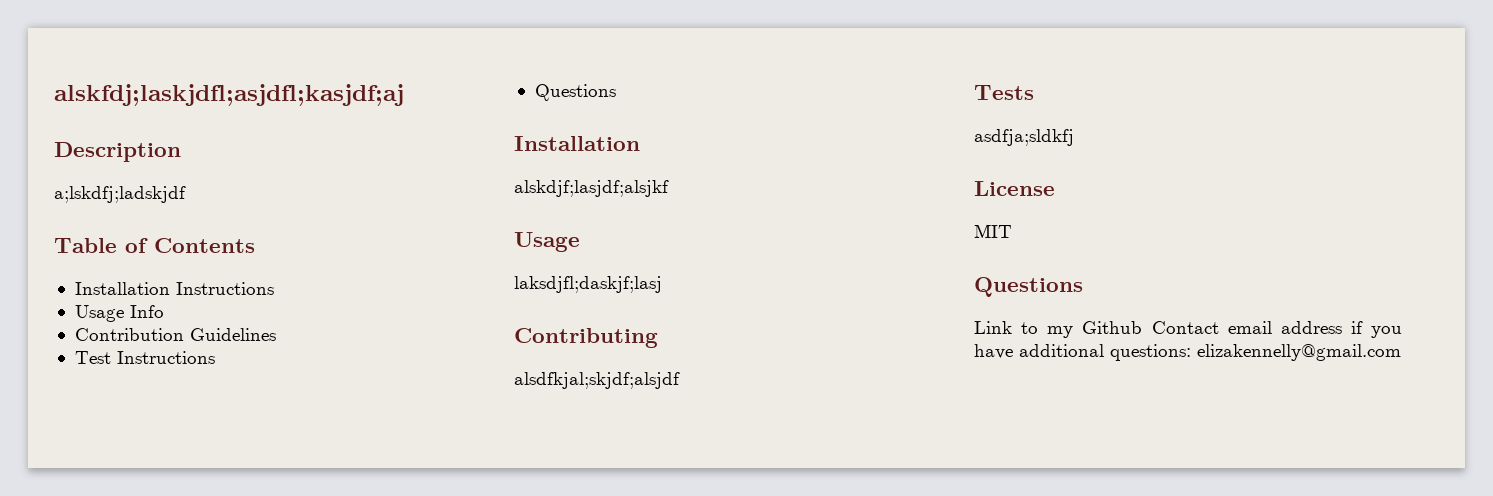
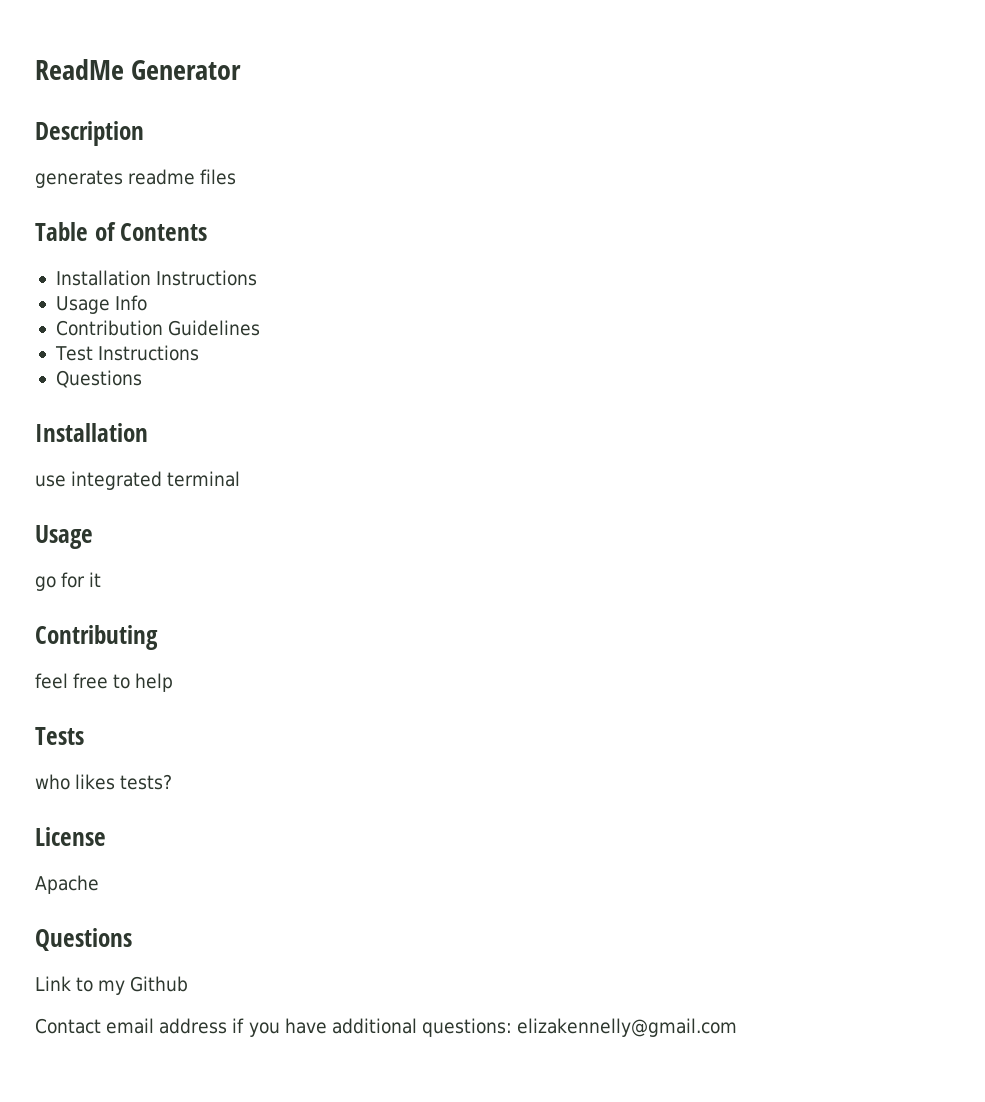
- alskfdj;laskjdfl;asjdfl;kasjdf;aj
+ ReadMe Generator
- a;lskdfj;ladskjdf
+ generates readme files
- alskdjf;lasjdf;alsjkf
+ use integrated terminal
  Usage
- laksdjfl;daskjf;lasj
+ go for it
  Contributing
- alsdfkjal;skjdf;alsjdf
+ feel free to help
  Tests
- asdfja;sldkfj
+ who likes tests?
- MIT
+ Apache
- Link to my Github Contact email address if you have additional questions: elizakennelly@gmail.com
+ Link to my Github
+ Contact email address if you have additional questions: elizakennelly@gmail.com

